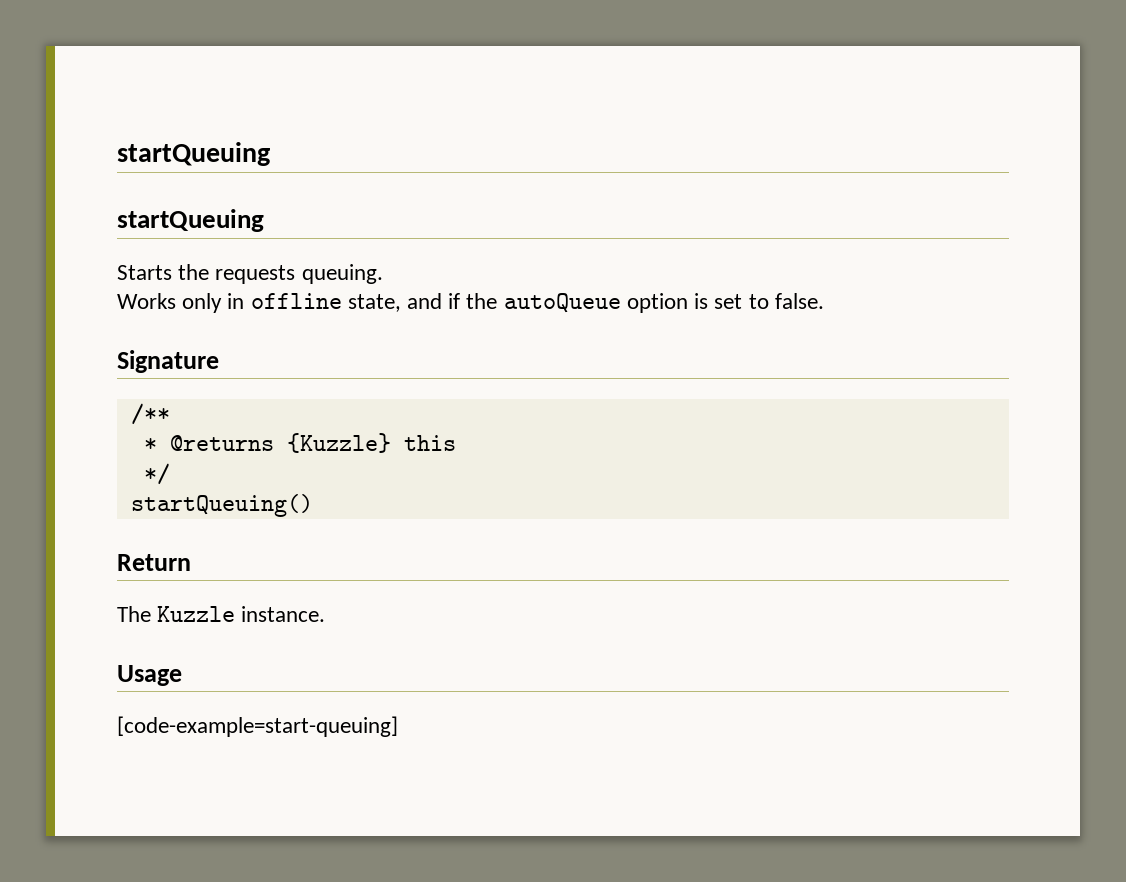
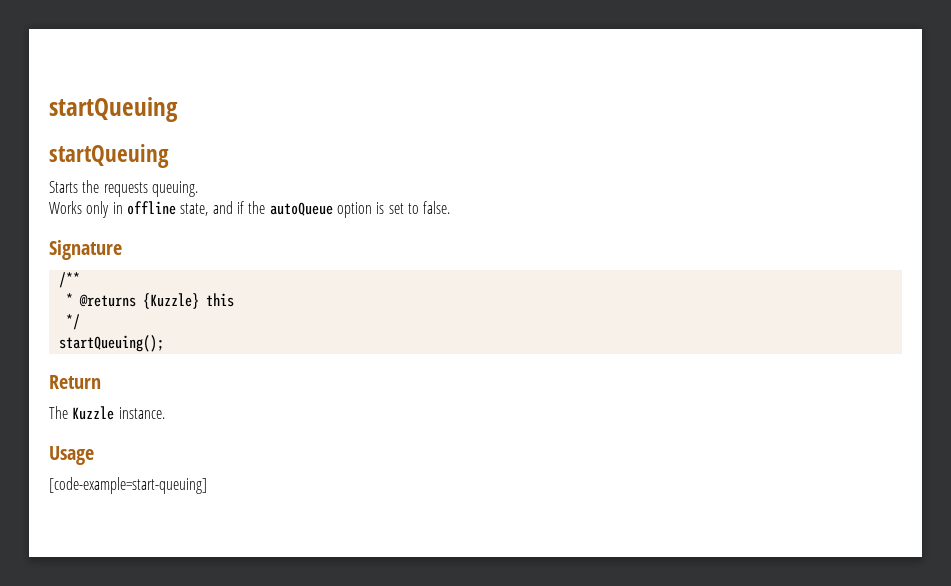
- startQueuing()
+ startQueuing();

